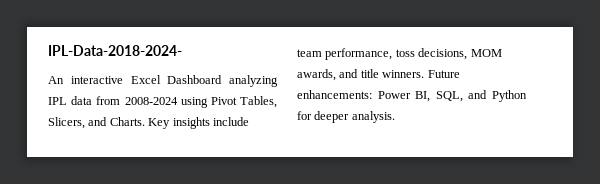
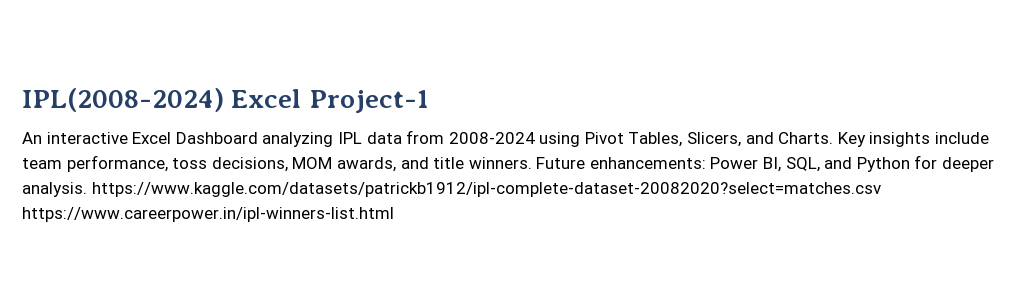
- IPL-Data-2018-2024-
+ IPL(2008-2024) Excel Project-1
- Future enhancements: Power BI, SQL, and Python for deeper analysis.
+ Future enhancements: Power BI, SQL, and Python for deeper analysis. https://www.kaggle.com/datasets/patrickb1912/ipl-complete-dataset-20082020?select=matches.csv https://www.careerpower.in/ipl-winners-list.html

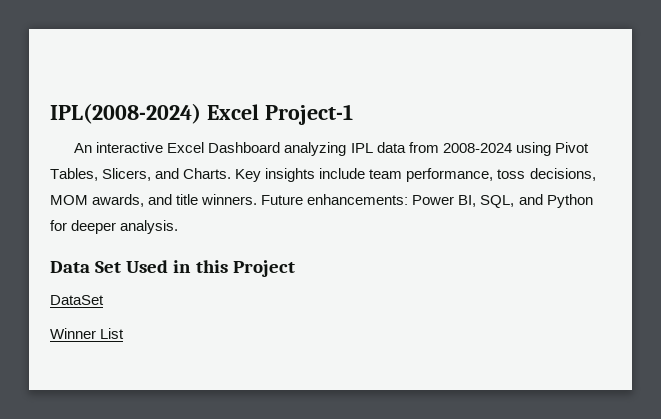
- Future enhancements: Power BI, SQL, and Python for deeper analysis. https://www.kaggle.com/datasets/patrickb1912/ipl-complete-dataset-20082020?select=matches.csv https://www.careerpower.in/ipl-winners-list.html
+ Future enhancements: Power BI, SQL, and Python for deeper analysis.
+ Data Set Used in this Project
+ DataSet
+ Winner List

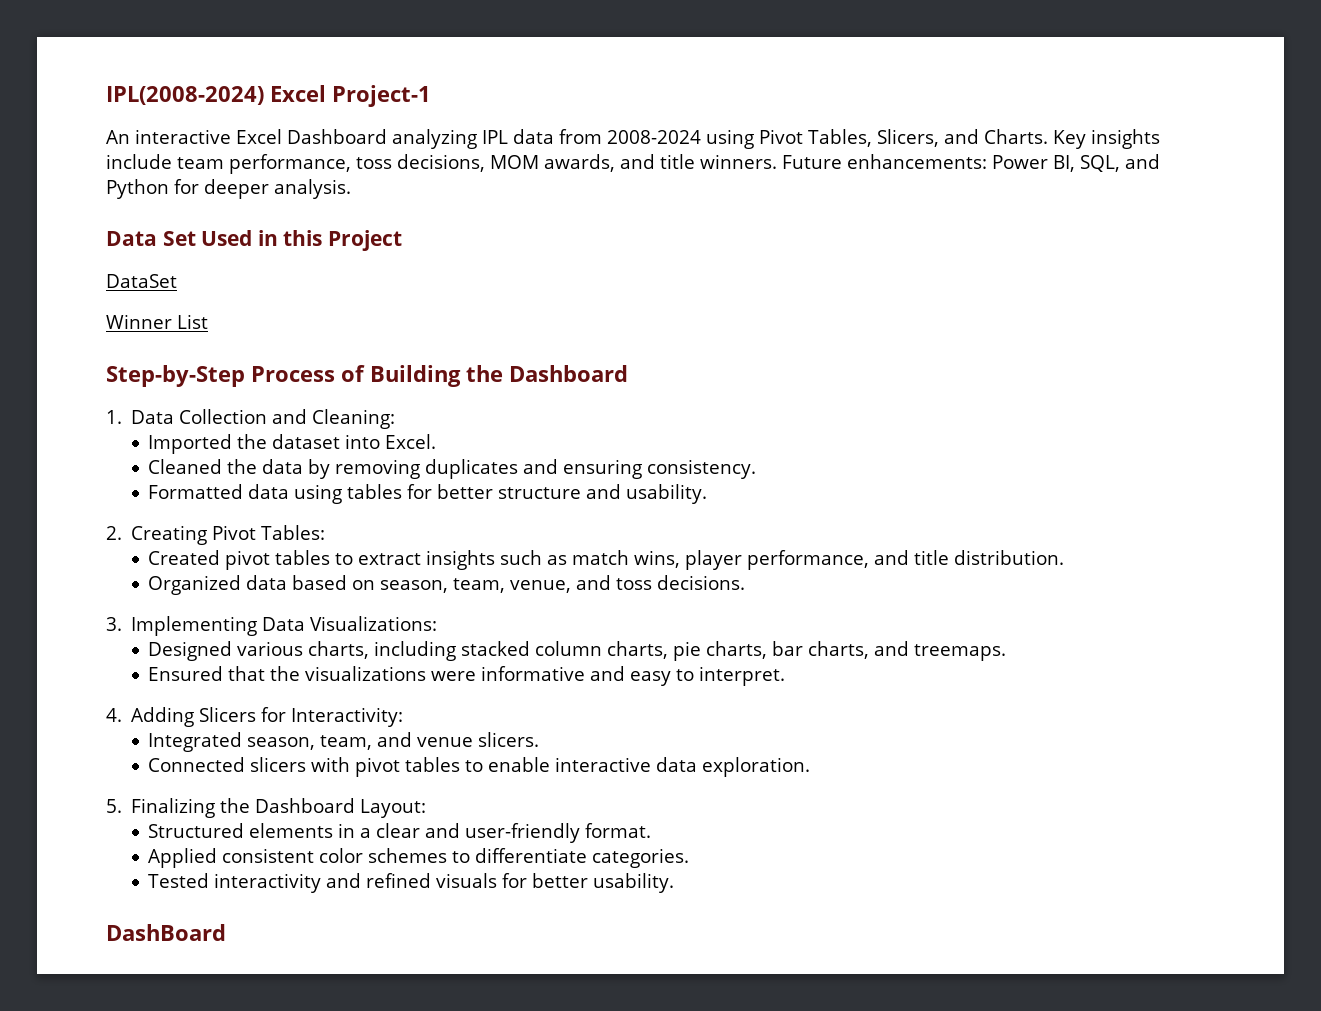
+ Step-by-Step Process of Building the Dashboard
+ 1. Data Collection and Cleaning:
+ Imported the dataset into Excel.
+ Cleaned the data by removing duplicates and ensuring consistency.
+ Formatted data using tables for better structure and usability.
+ 2. Creating Pivot Tables:
+ Created pivot tables to extract insights such as match wins, player performance, and title distribution.
+ Organized data based on season, team, venue, and toss decisions.
+ 3. Implementing Data Visualizations:
+ Designed various charts, including stacked column charts, pie charts, bar charts, and treemaps.
+ Ensured that the visualizations were informative and easy to interpret.
+ 4. Adding Slicers for Interactivity:
+ Integrated season, team, and venue slicers.
+ Connected slicers with pivot tables to enable interactive data exploration.
+ 5. Finalizing the Dashboard Layout:
+ Structured elements in a clear and user-friendly format.
+ Applied consistent color schemes to differentiate categories.
+ Tested interactivity and refined visuals for better usability.
+ DashBoard

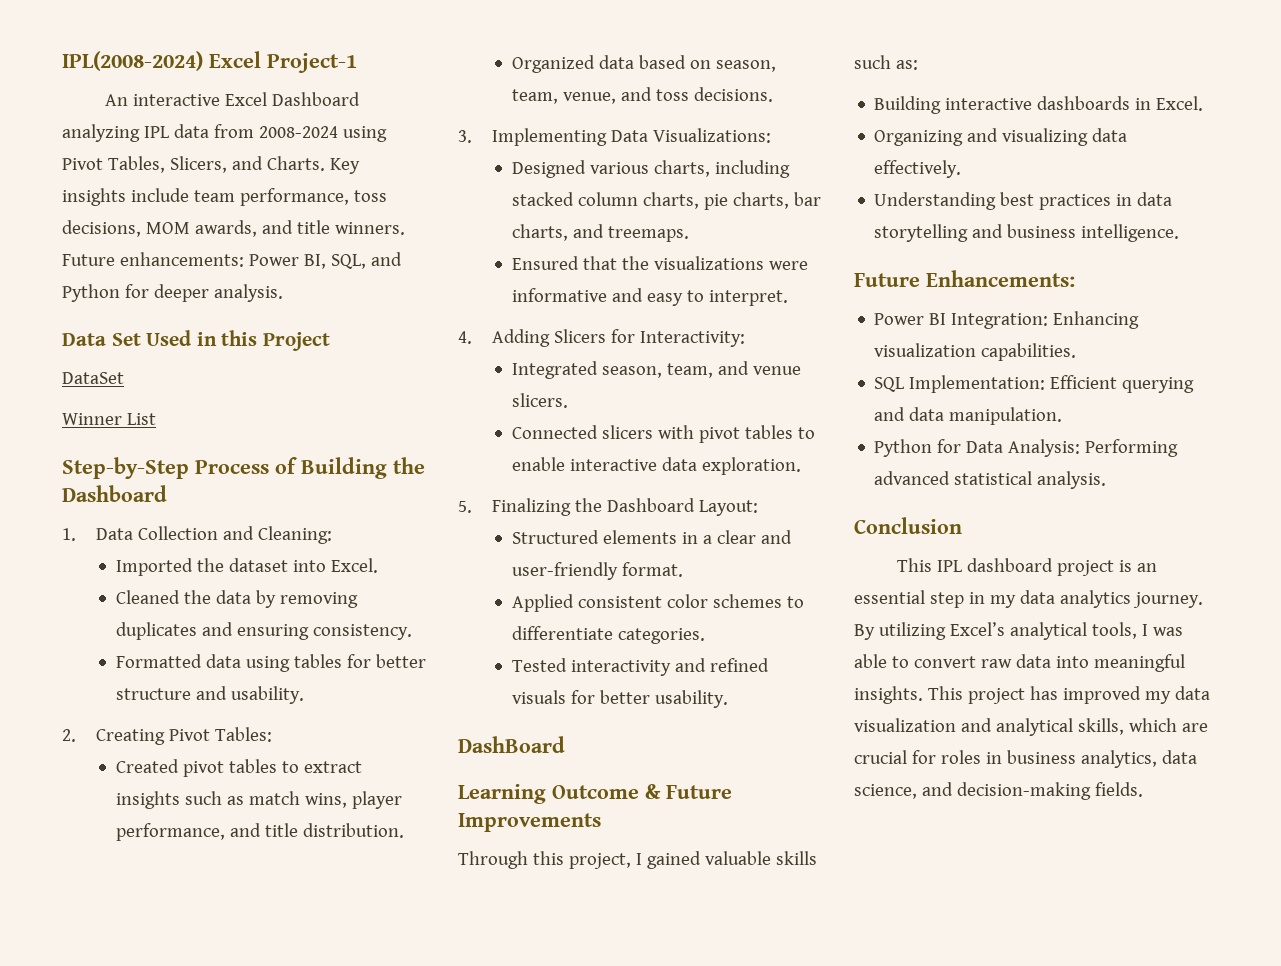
+ Learning Outcome & Future Improvements
+ Through this project, I gained valuable skills such as:
+ Building interactive dashboards in Excel.
+ Organizing and visualizing data effectively.
+ Understanding best practices in data storytelling and business intelligence.
+ Future Enhancements:
+ Power BI Integration: Enhancing visualization capabilities.
+ SQL Implementation: Efficient querying and data manipulation.
+ Python for Data Analysis: Performing advanced statistical analysis.
+ Conclusion
+ This IPL dashboard project is an essential step in my data analytics journey. By utilizing Excel’s analytical tools, I was able to convert raw data into meaningful insights. This project has improved my data visualization and analytical skills, which are crucial for roles in business analytics, data science, and decision-making fields.

